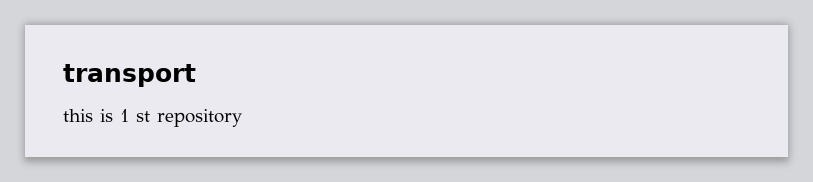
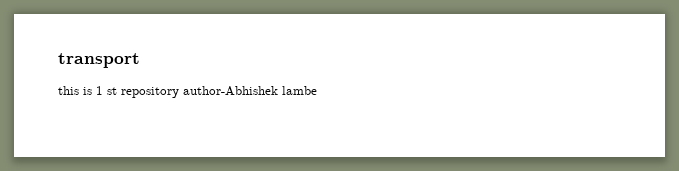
- this is 1 st repository
+ this is 1 st repository author-Abhishek lambe

